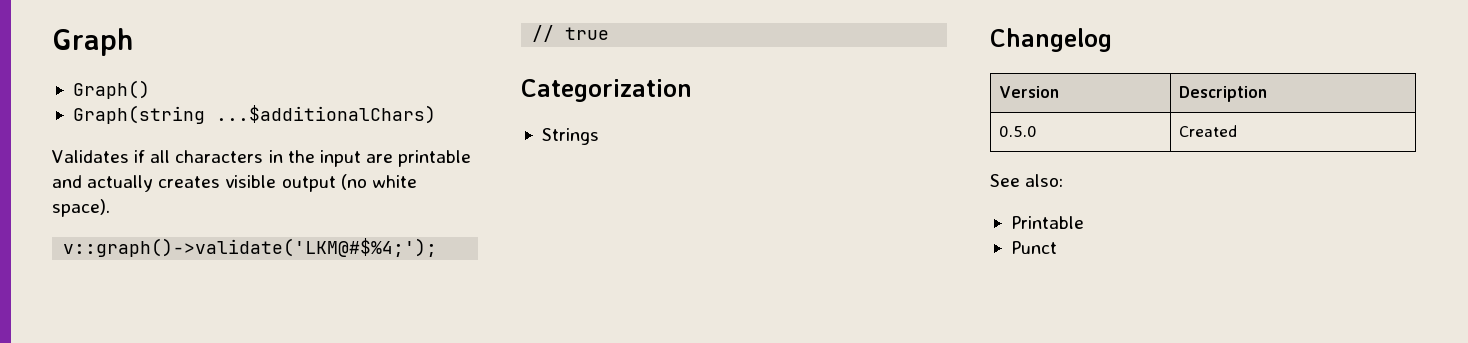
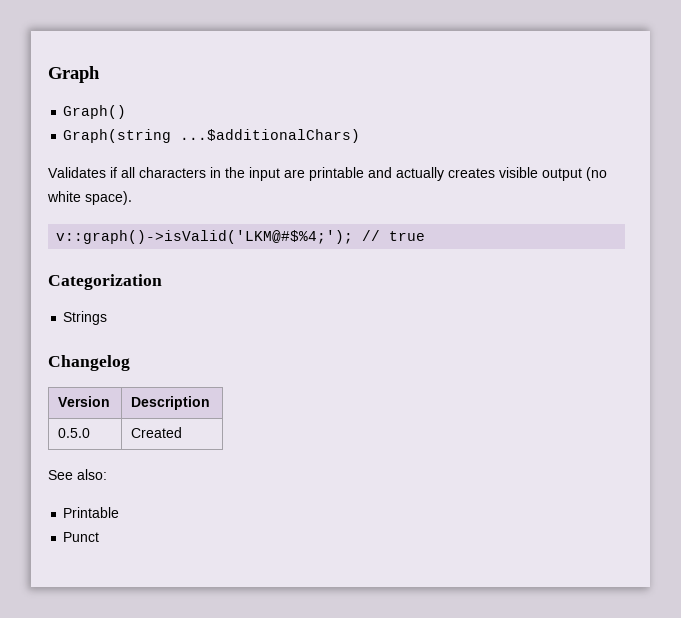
- v::graph()->validate('LKM@#$%4;'); // true
+ v::graph()->isValid('LKM@#$%4;'); // true

